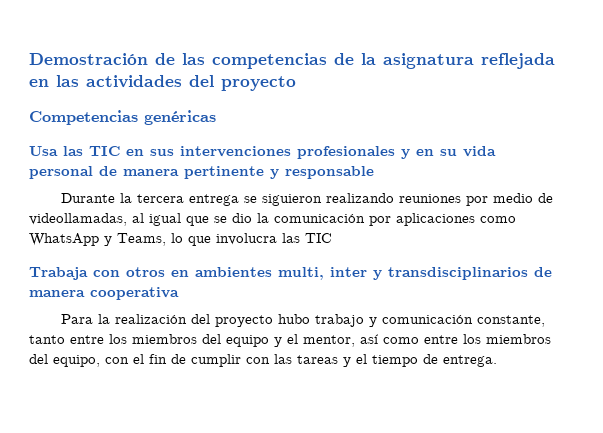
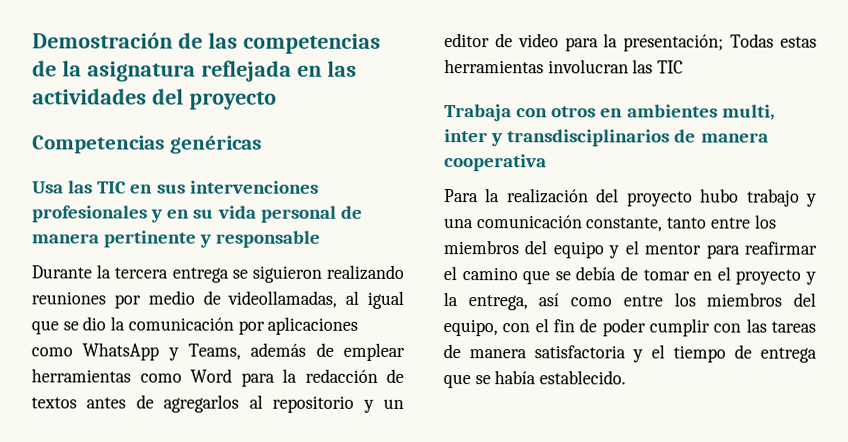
- Durante la tercera entrega se siguieron realizando reuniones por medio de videollamadas, al igual que se dio la comunicación por aplicaciones como WhatsApp y Teams, lo que involucra las TIC
+ Durante la tercera entrega se siguieron realizando reuniones por medio de videollamadas, al igual que se dio la comunicación por aplicaciones como WhatsApp y Teams, además de emplear herramientas como Word para la redacción de textos antes de agregarlos al repositorio y un editor de video para la presentación; Todas estas herramientas involucran las TIC
- Para la realización del proyecto hubo trabajo y comunicación constante, tanto entre los miembros del equipo y el mentor, así como entre los miembros del equipo, con el fin de cumplir con las tareas y el tiempo de entrega.
+ Para la realización del proyecto hubo trabajo y una comunicación constante, tanto entre los miembros del equipo y el mentor para reafirmar el camino que se debía de tomar en el proyecto y la entrega, así como entre los miembros del equipo, con el fin de poder cumplir con las tareas de manera satisfactoria y el tiempo de entrega que se había establecido.

